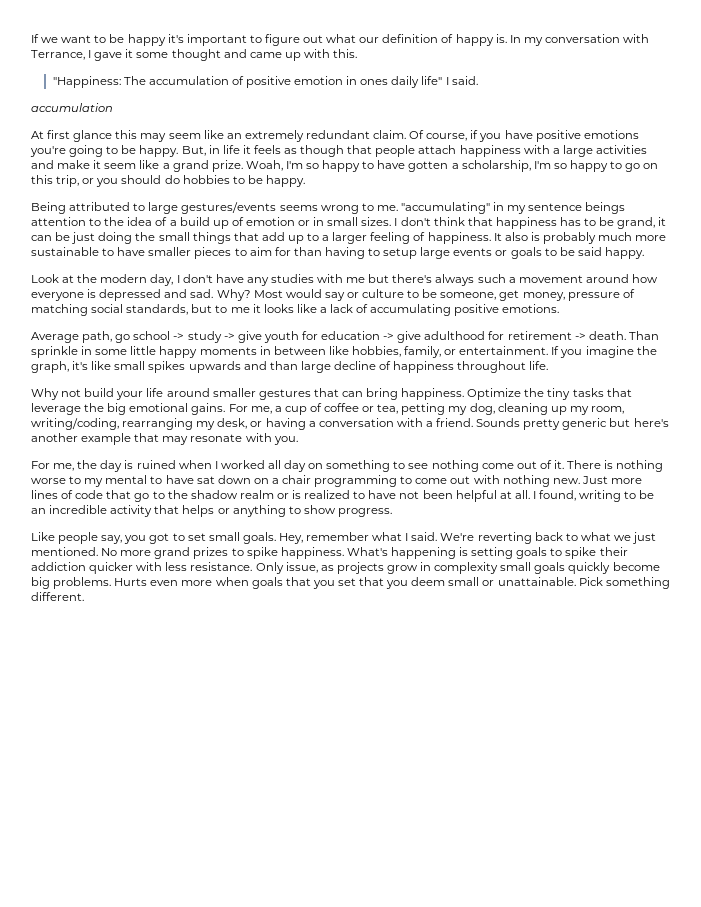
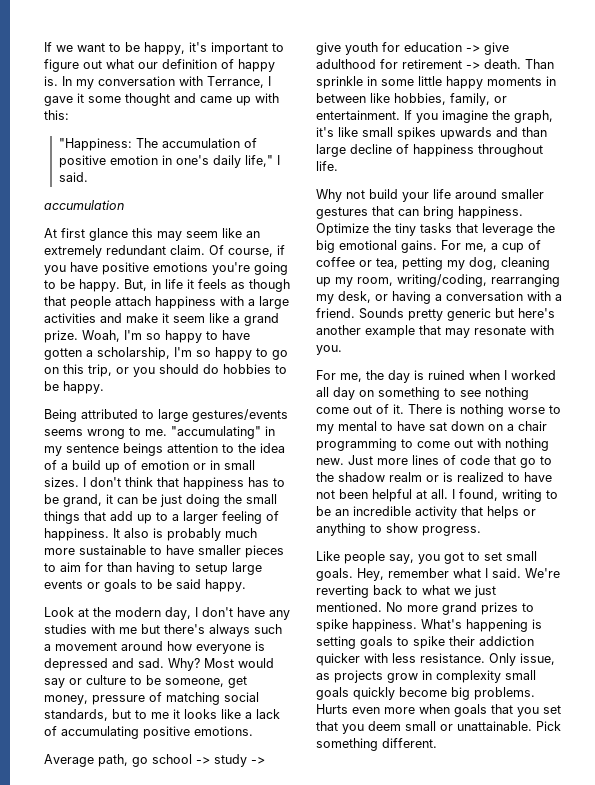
- If we want to be happy it's important to figure out what our definition of happy is.
+ If we want to be happy, it's important to figure out what our definition of happy is.
- In my conversation with Terrance, I gave it some thought and came up with this.
+ In my conversation with Terrance, I gave it some thought and came up with this:
- "Happiness: The accumulation of positive emotion in ones daily life" I said.
+ "Happiness: The accumulation of positive emotion in one's daily life," I said.

